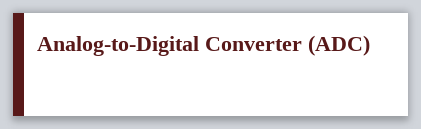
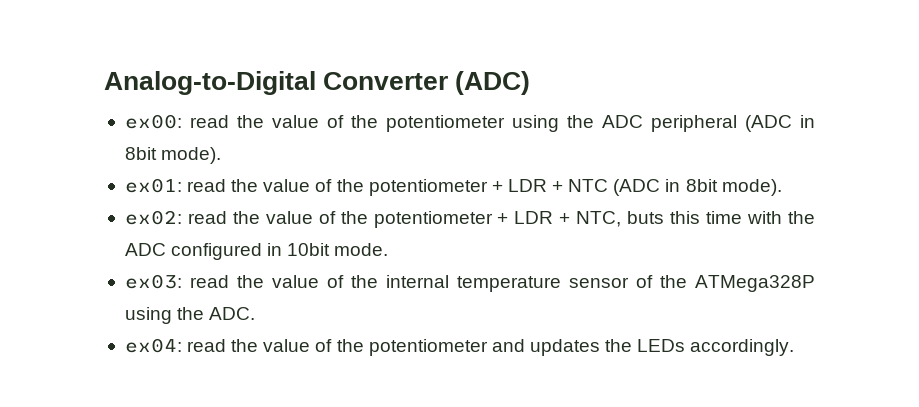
+ ex00: read the value of the potentiometer using the ADC peripheral (ADC in 8bit mode).
+ ex01: read the value of the potentiometer + LDR + NTC (ADC in 8bit mode).
+ ex02: read the value of the potentiometer + LDR + NTC, buts this time with the ADC configured in 10bit mode.
+ ex03: read the value of the internal temperature sensor of the ATMega328P using the ADC.
+ ex04: read the value of the potentiometer and updates the LEDs accordingly.

